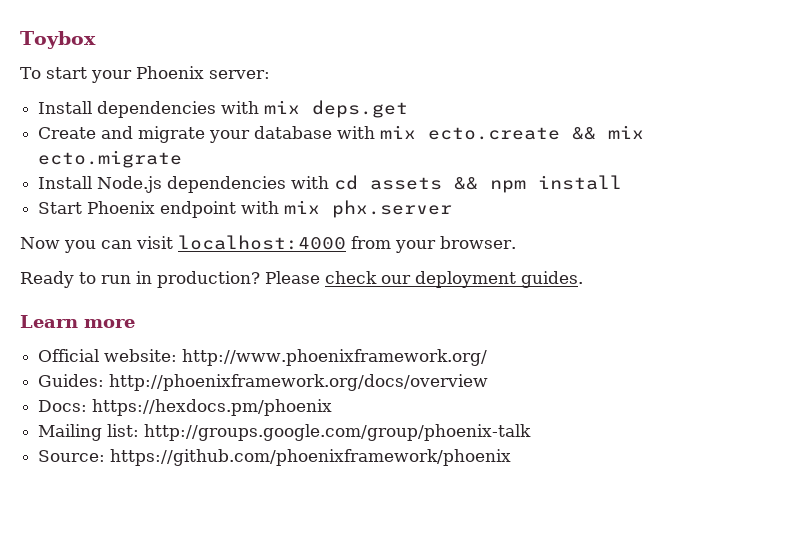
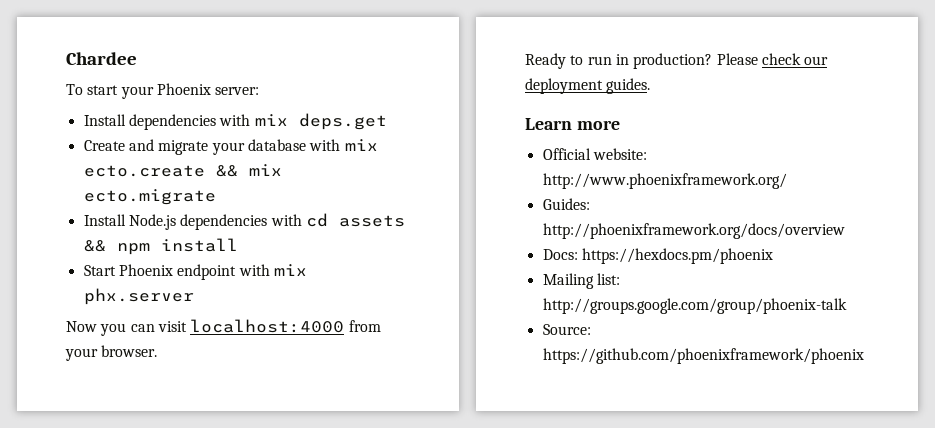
- Toybox
+ Chardee

